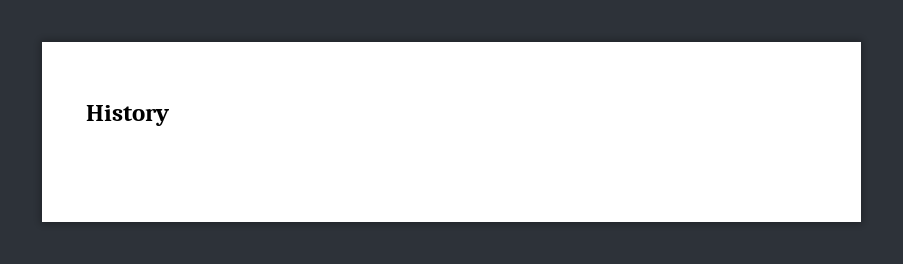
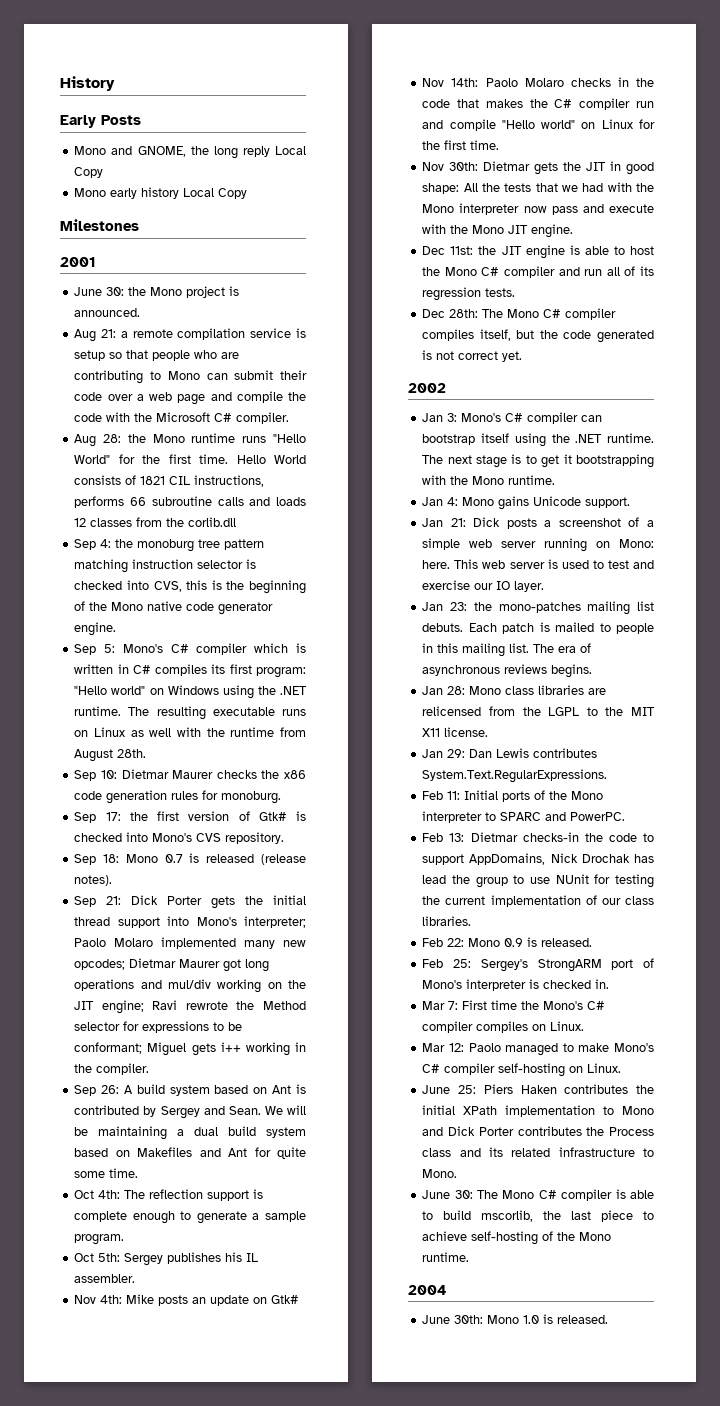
+ Early Posts
+ Mono and GNOME, the long reply Local Copy
+ Mono early history Local Copy
+ Milestones
+ 2001
+ June 30: the Mono project is announced.
+ Aug 21: a remote compilation service is setup so that people who are contributing to Mono can submit their code over a web page and compile the code with the Microsoft C# compiler.
+ Aug 28: the Mono runtime runs "Hello World" for the first time. Hello World consists of 1821 CIL instructions, performs 66 subroutine calls and loads 12 classes from the corlib.dll
+ Sep 4: the monoburg tree pattern matching instruction selector is checked into CVS, this is the beginning of the Mono native code generator engine.
+ Sep 5: Mono's C# compiler which is written in C# compiles its first program: "Hello world" on Windows using the .NET runtime. The resulting executable runs on Linux as well with the runtime from August 28th.
+ Sep 10: Dietmar Maurer checks the x86 code generation rules for monoburg.
+ Sep 17: the first version of Gtk# is checked into Mono's CVS repository.
+ Sep 18: Mono 0.7 is released (release notes).
+ Sep 21: Dick Porter gets the initial thread support into Mono's interpreter; Paolo Molaro implemented many new opcodes; Dietmar Maurer got long operations and mul/div working on the JIT engine; Ravi rewrote the Method selector for expressions to be conformant; Miguel gets i++ working in the compiler.
+ Sep 26: A build system based on Ant is contributed by Sergey and Sean. We will be maintaining a dual build system based on Makefiles and Ant for quite some time.
+ Oct 4th: The reflection support is complete enough to generate a sample program.
+ Oct 5th: Sergey publishes his IL assembler.
+ Nov 4th: Mike posts an update on Gtk#
+ Nov 14th: Paolo Molaro checks in the code that makes the C# compiler run and compile "Hello world" on Linux for the first time.
+ Nov 30th: Dietmar gets the JIT in good shape: All the tests that we had with the Mono interpreter now pass and execute with the Mono JIT engine.
+ Dec 11st: the JIT engine is able to host the Mono C# compiler and run all of its regression tests.
+ Dec 28th: The Mono C# compiler compiles itself, but the code generated is not correct yet.
+ 2002
+ Jan 3: Mono's C# compiler can bootstrap itself using the .NET runtime. The next stage is to get it bootstrapping with the Mono runtime.
+ Jan 4: Mono gains Unicode support.
+ Jan 21: Dick posts a screenshot of a simple web server running on Mono: here. This web server is used to test and exercise our IO layer.
+ Jan 23: the mono-patches mailing list debuts. Each patch is mailed to people in this mailing list. The era of asynchronous reviews begins.
+ Jan 28: Mono class libraries are relicensed from the LGPL to the MIT X11 license.
+ Jan 29: Dan Lewis contributes System.Text.RegularExpressions.
+ Feb 11: Initial ports of the Mono interpreter to SPARC and PowerPC.
+ Feb 13: Dietmar checks-in the code to support AppDomains, Nick Drochak has lead the group to use NUnit for testing the current implementation of our class libraries.
+ Feb 22: Mono 0.9 is released.
+ Feb 25: Sergey's StrongARM port of Mono's interpreter is checked in.
+ Mar 7: First time the Mono's C# compiler compiles on Linux.
+ Mar 12: Paolo managed to make Mono's C# compiler self-hosting on Linux.
+ June 25: Piers Haken contributes the initial XPath implementation to Mono and Dick Porter contributes the Process class and its related infrastructure to Mono.
+ June 30: The Mono C# compiler is able to build mscorlib, the last piece to achieve self-hosting of the Mono runtime.
+ 2004
+ June 30th: Mono 1.0 is released.

